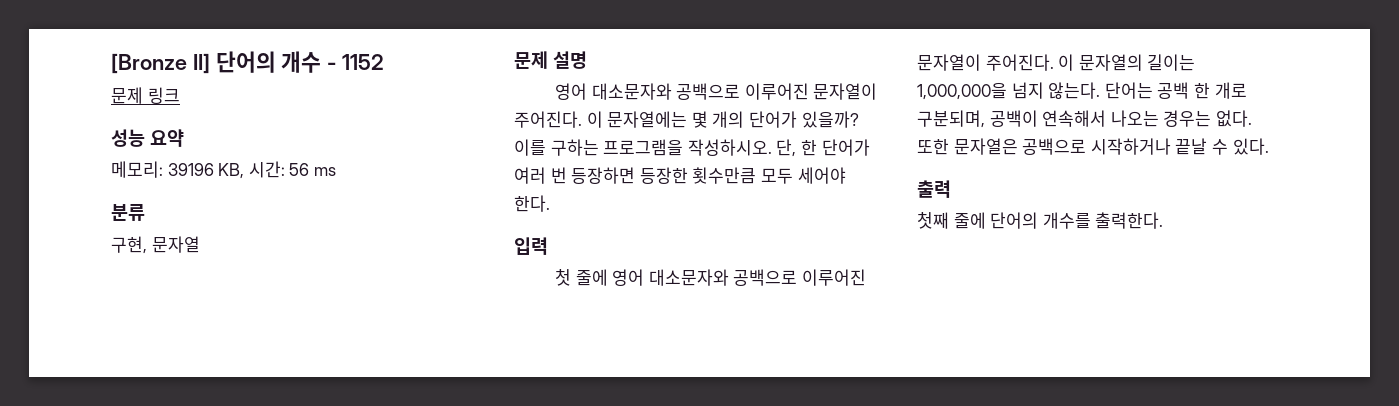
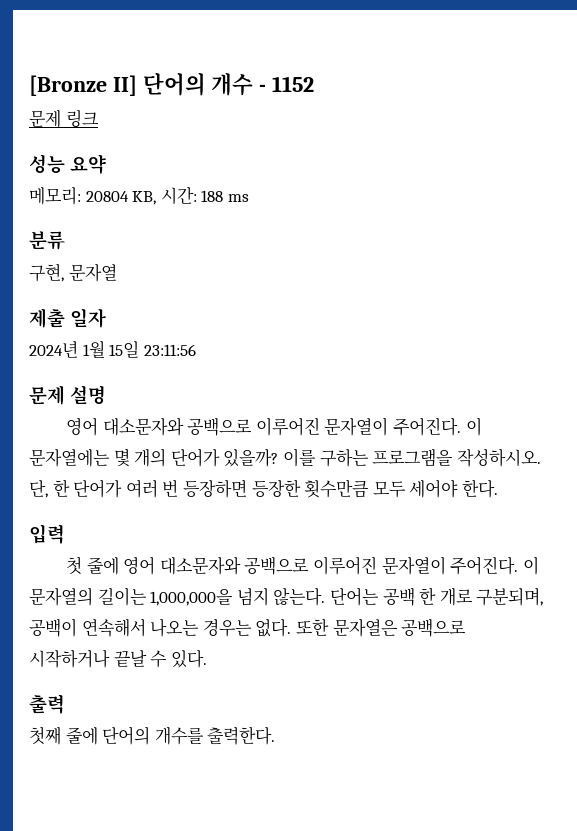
- 메모리: 39196 KB, 시간: 56 ms
+ 메모리: 20804 KB, 시간: 188 ms
+ 제출 일자
+ 2024년 1월 15일 23:11:56

